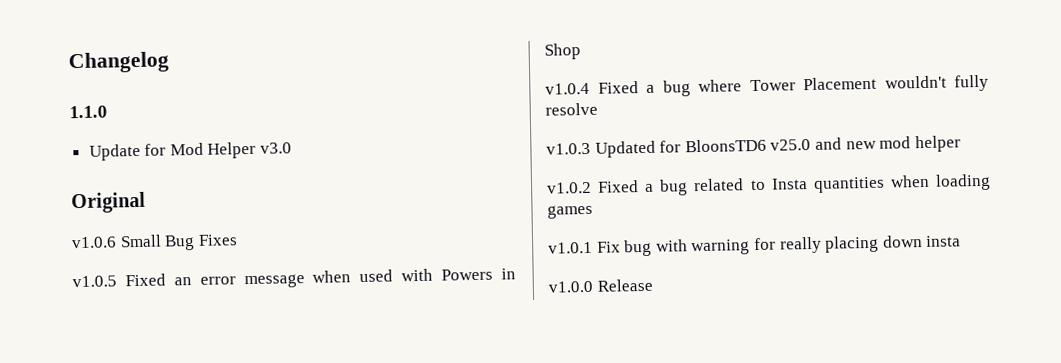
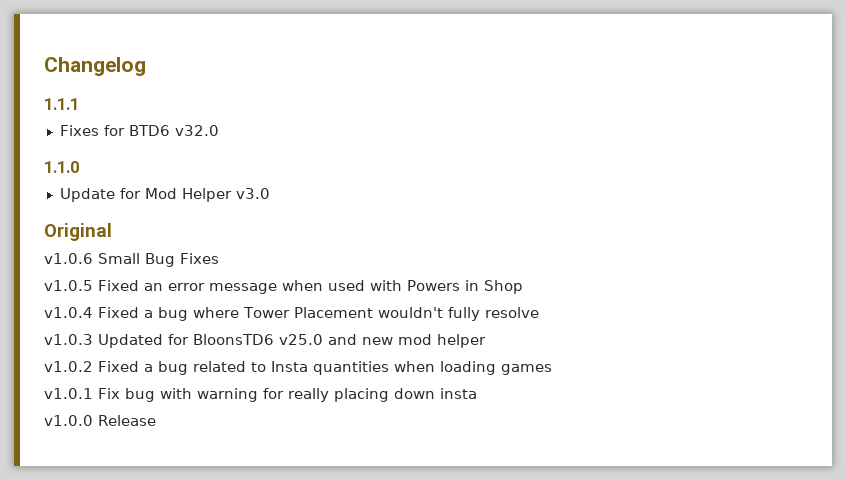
+ 1.1.1
+ Fixes for BTD6 v32.0

